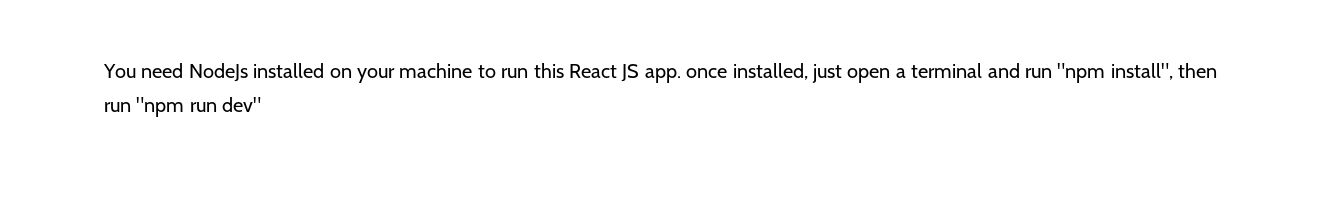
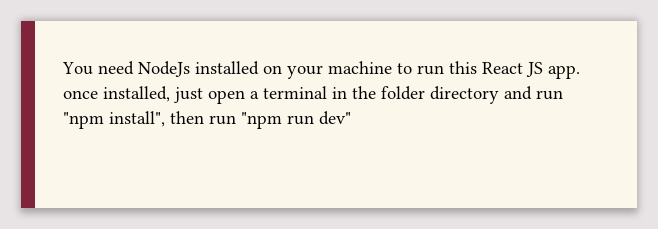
- You need NodeJs installed on your machine to run this React JS app. once installed, just open a terminal and run "npm install", then run "npm run dev"
+ You need NodeJs installed on your machine to run this React JS app. once installed, just open a terminal in the folder directory and run "npm install", then run "npm run dev"

